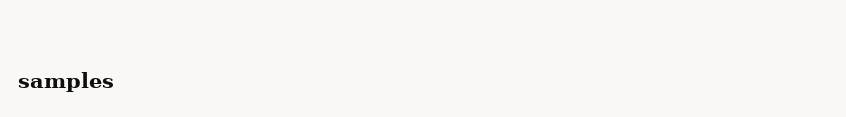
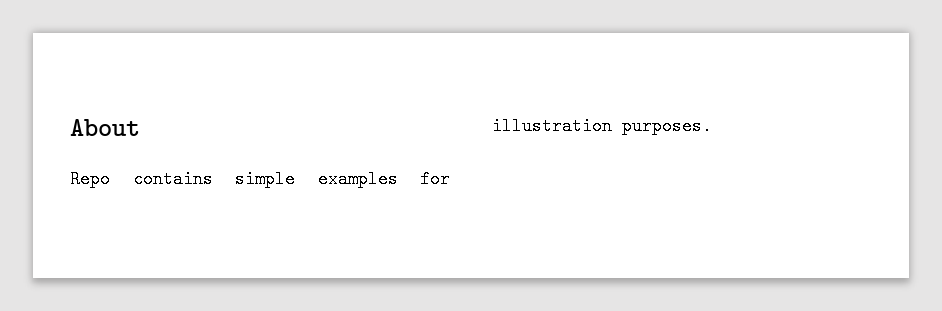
- samples
+ About
+ Repo contains simple examples for illustration purposes.

